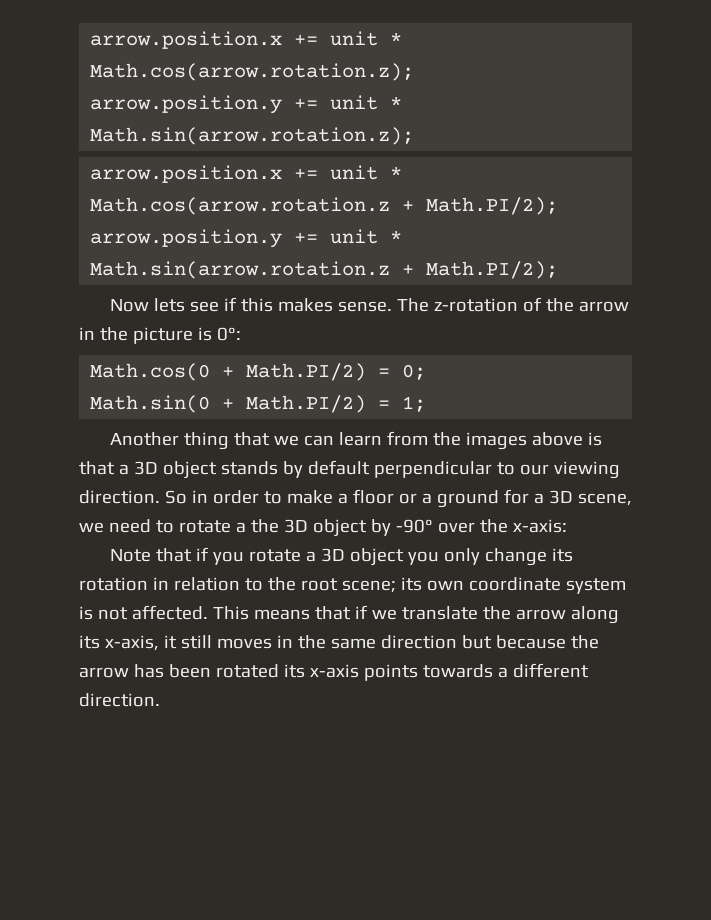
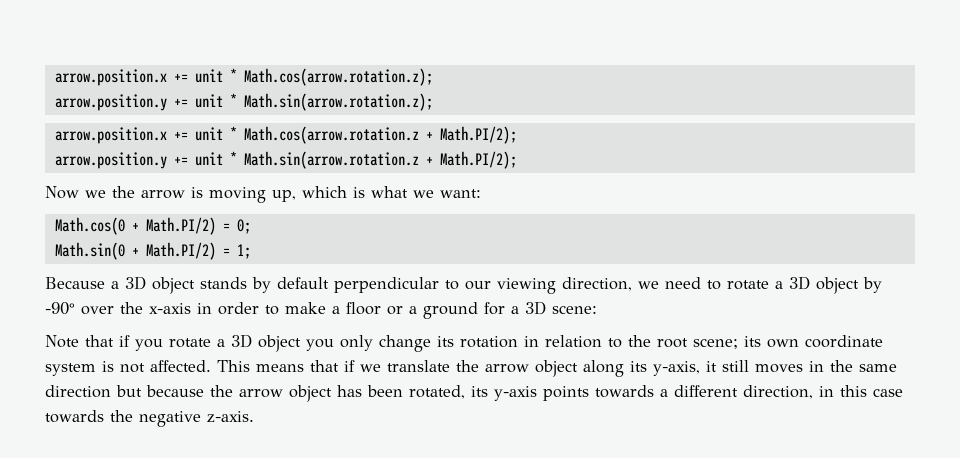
- Now lets see if this makes sense. The z-rotation of the arrow in the picture is 0°:
+ Now we the arrow is moving up, which is what we want:
- Another thing that we can learn from the images above is that a 3D object stands by default perpendicular to our viewing direction. So in order to make a floor or a ground for a 3D scene, we need to rotate a the 3D object by -90° over the x-axis:
+ Because a 3D object stands by default perpendicular to our viewing direction, we need to rotate a 3D object by -90° over the x-axis in order to make a floor or a ground for a 3D scene:
- This means that if we translate the arrow along its x-axis, it still moves in the same direction but because the arrow has been rotated its x-axis points towards a different direction.
+ This means that if we translate the arrow object along its y-axis, it still moves in the same direction but because the arrow object has been rotated, its y-axis points towards a different direction, in this case towards the negative z-axis.

